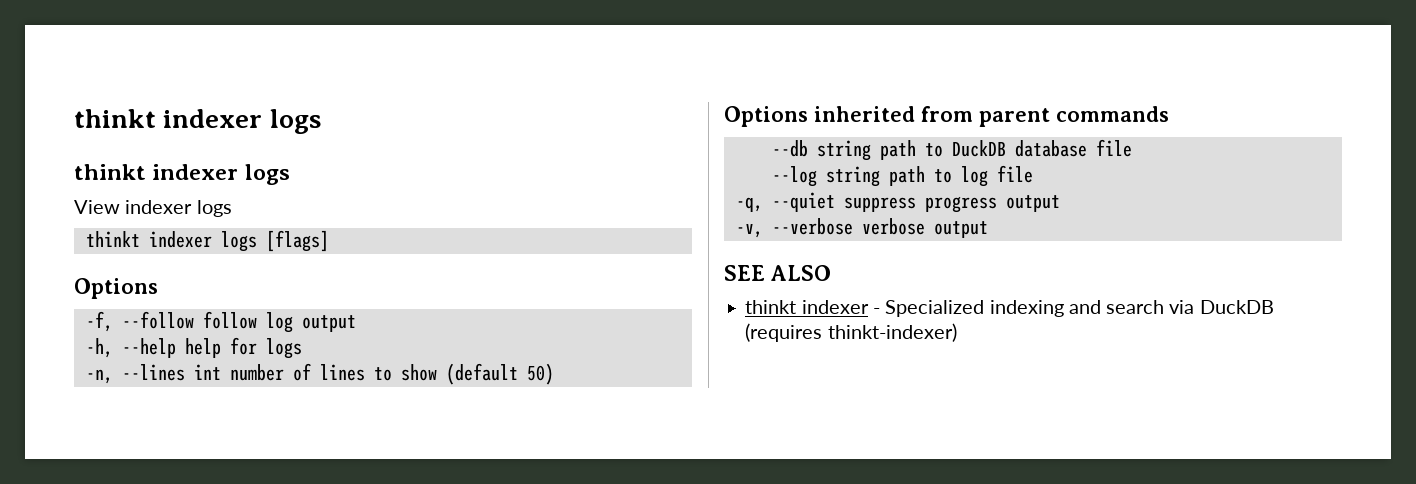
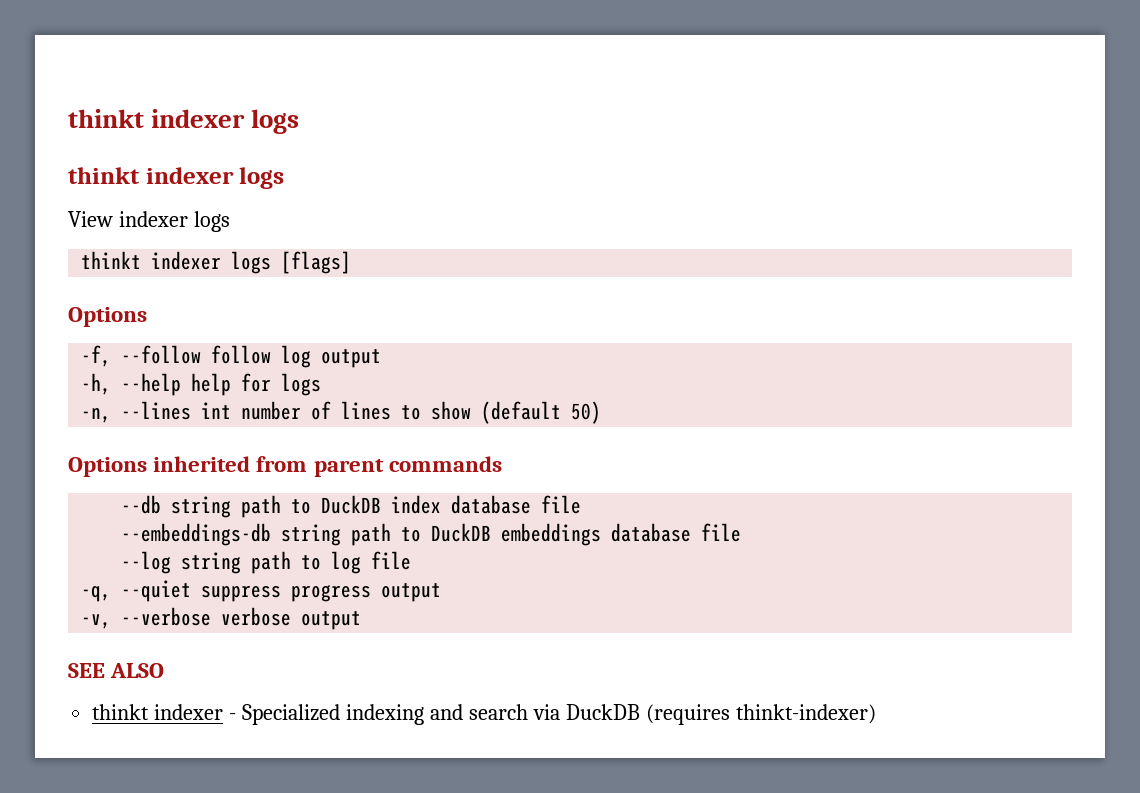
- --db string path to DuckDB database file
+ --db string path to DuckDB index database file
+ --embeddings-db string path to DuckDB embeddings database file

